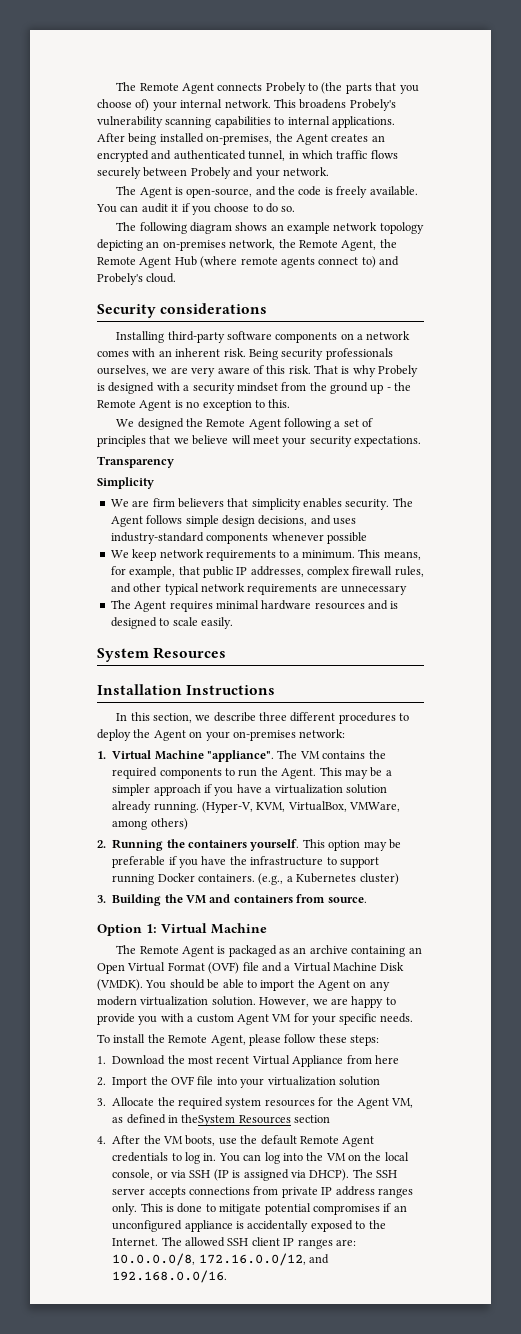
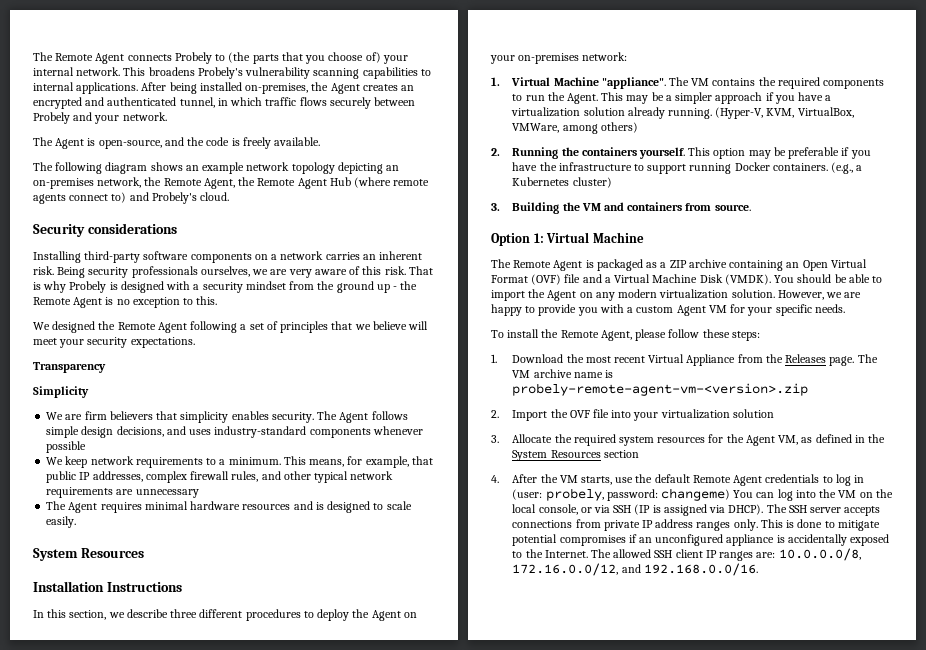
- You can audit it if you choose to do so.
- Installing third-party software components on a network comes with an inherent risk.
+ Installing third-party software components on a network carries an inherent risk.
- The Remote Agent is packaged as an archive containing an Open Virtual Format (OVF) file and a Virtual Machine Disk (VMDK).
+ The Remote Agent is packaged as a ZIP archive containing an Open Virtual Format (OVF) file and a Virtual Machine Disk (VMDK).
- 1. Download the most recent Virtual Appliance from here
+ 1. Download the most recent Virtual Appliance from the Releases page. The VM archive name is probely-remote-agent-vm-<version>.zip
- 3. Allocate the required system resources for the Agent VM, as defined in theSystem Resources section
+ 3. Allocate the required system resources for the Agent VM, as defined in the System Resources section
- 4. After the VM boots, use the default Remote Agent credentials to log in. You can log into the VM on the local console, or via SSH (IP is assigned via DHCP).
+ 4. After the VM starts, use the default Remote Agent credentials to log in (user: probely, password: changeme) You can log into the VM on the local console, or via SSH (IP is assigned via DHCP).

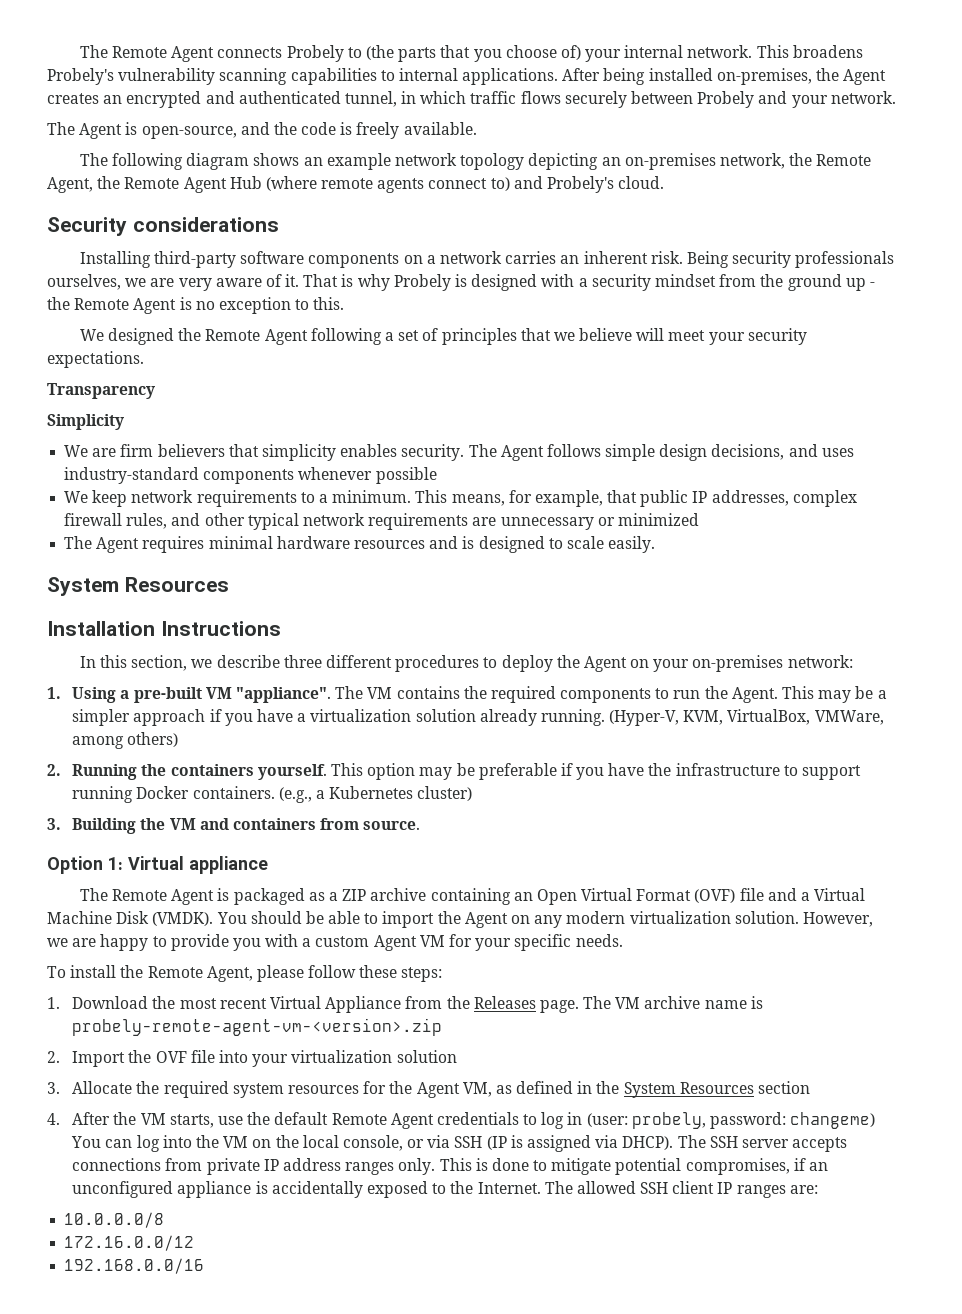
- Being security professionals ourselves, we are very aware of this risk.
+ Being security professionals ourselves, we are very aware of it.
- This means, for example, that public IP addresses, complex firewall rules, and other typical network requirements are unnecessary
+ This means, for example, that public IP addresses, complex firewall rules, and other typical network requirements are unnecessary or minimized
- 1. Virtual Machine "appliance".
+ 1. Using a pre-built VM "appliance".
- Option 1: Virtual Machine
+ Option 1: Virtual appliance
- This is done to mitigate potential compromises if an unconfigured appliance is accidentally exposed to the Internet.
+ This is done to mitigate potential compromises, if an unconfigured appliance is accidentally exposed to the Internet.
- The allowed SSH client IP ranges are: 10.0.0.0/8, 172.16.0.0/12, and 192.168.0.0/16.
+ The allowed SSH client IP ranges are:
+ 10.0.0.0/8
+ 172.16.0.0/12
+ 192.168.0.0/16

